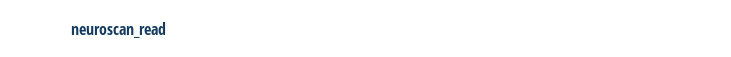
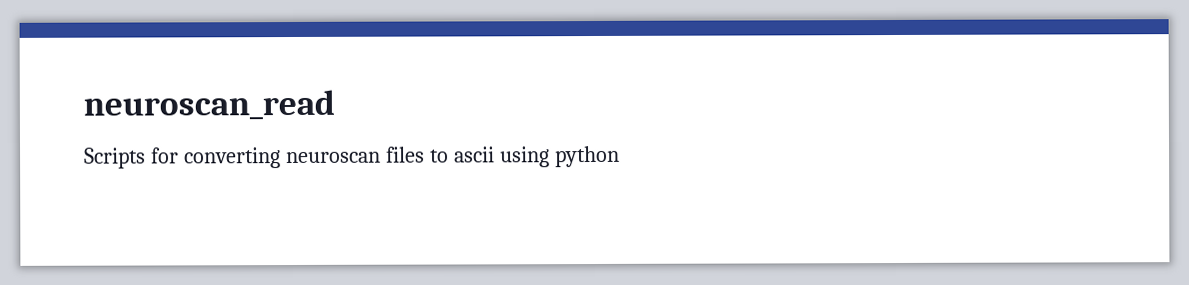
+ Scripts for converting neuroscan files to ascii using python

